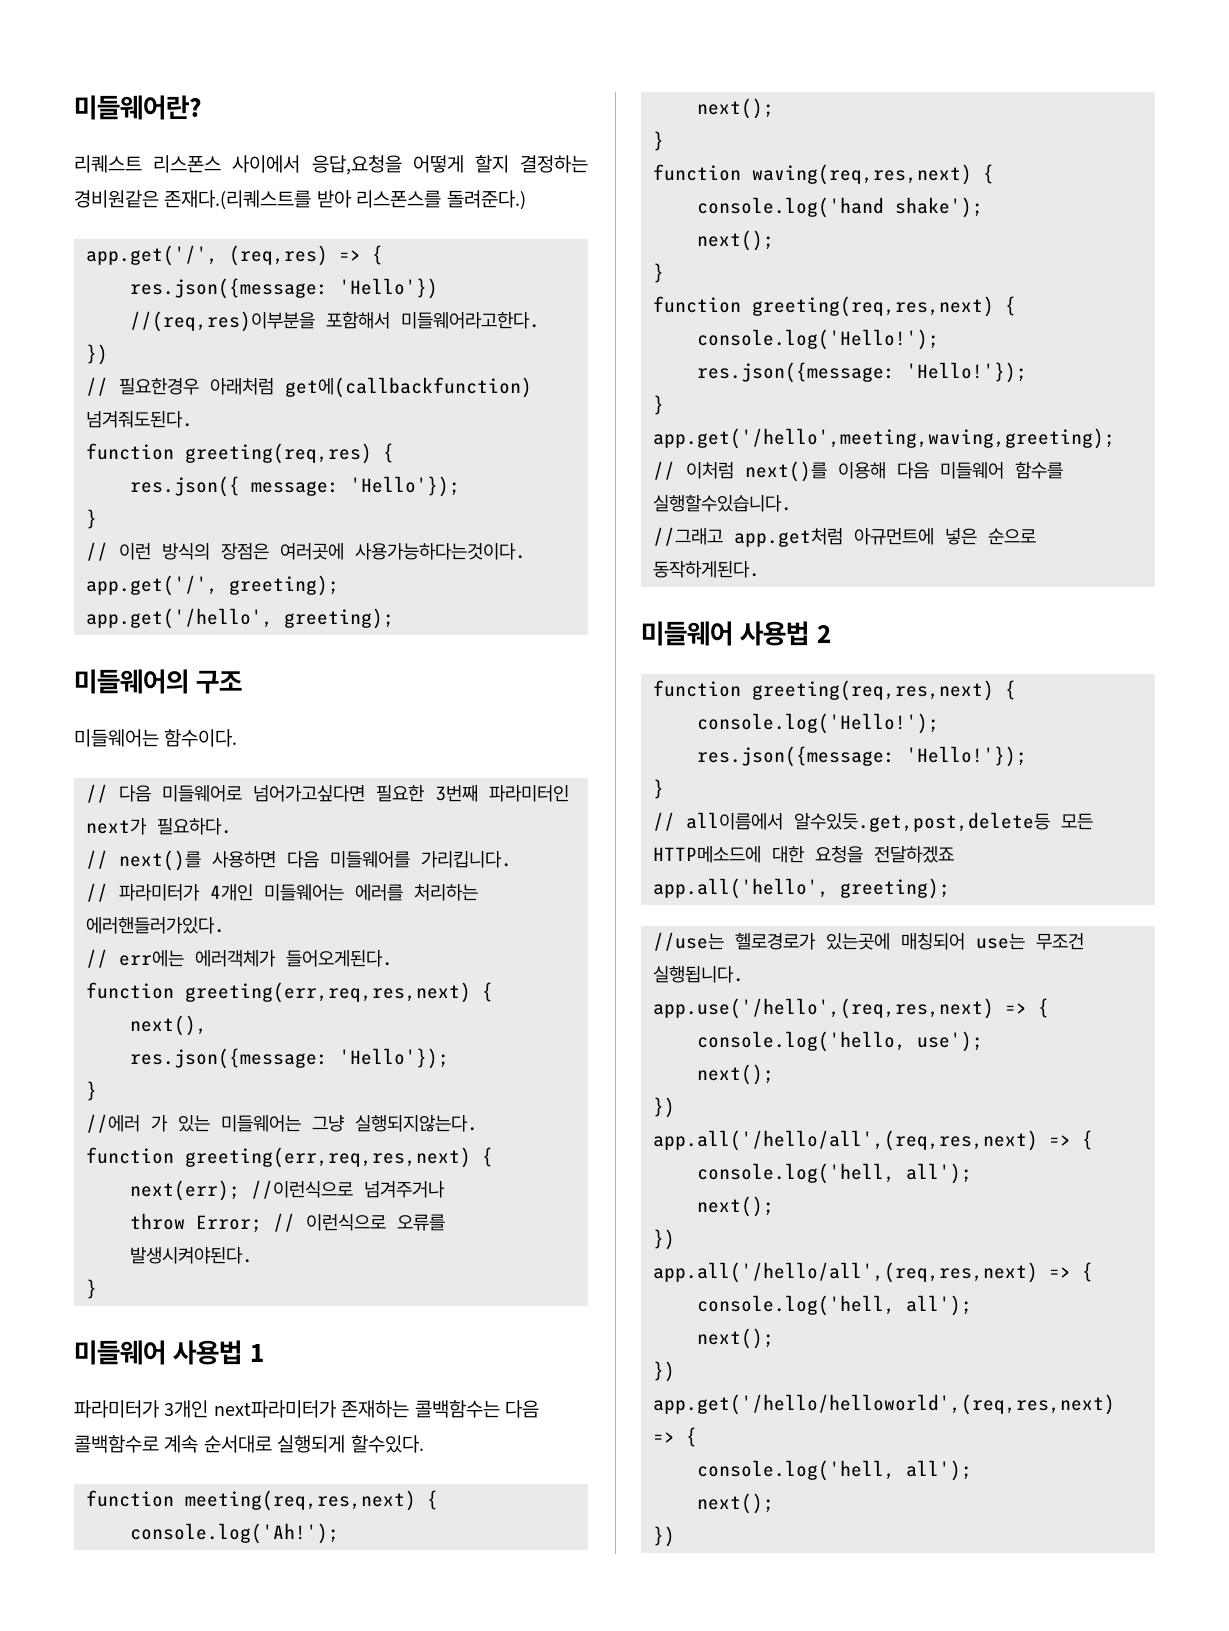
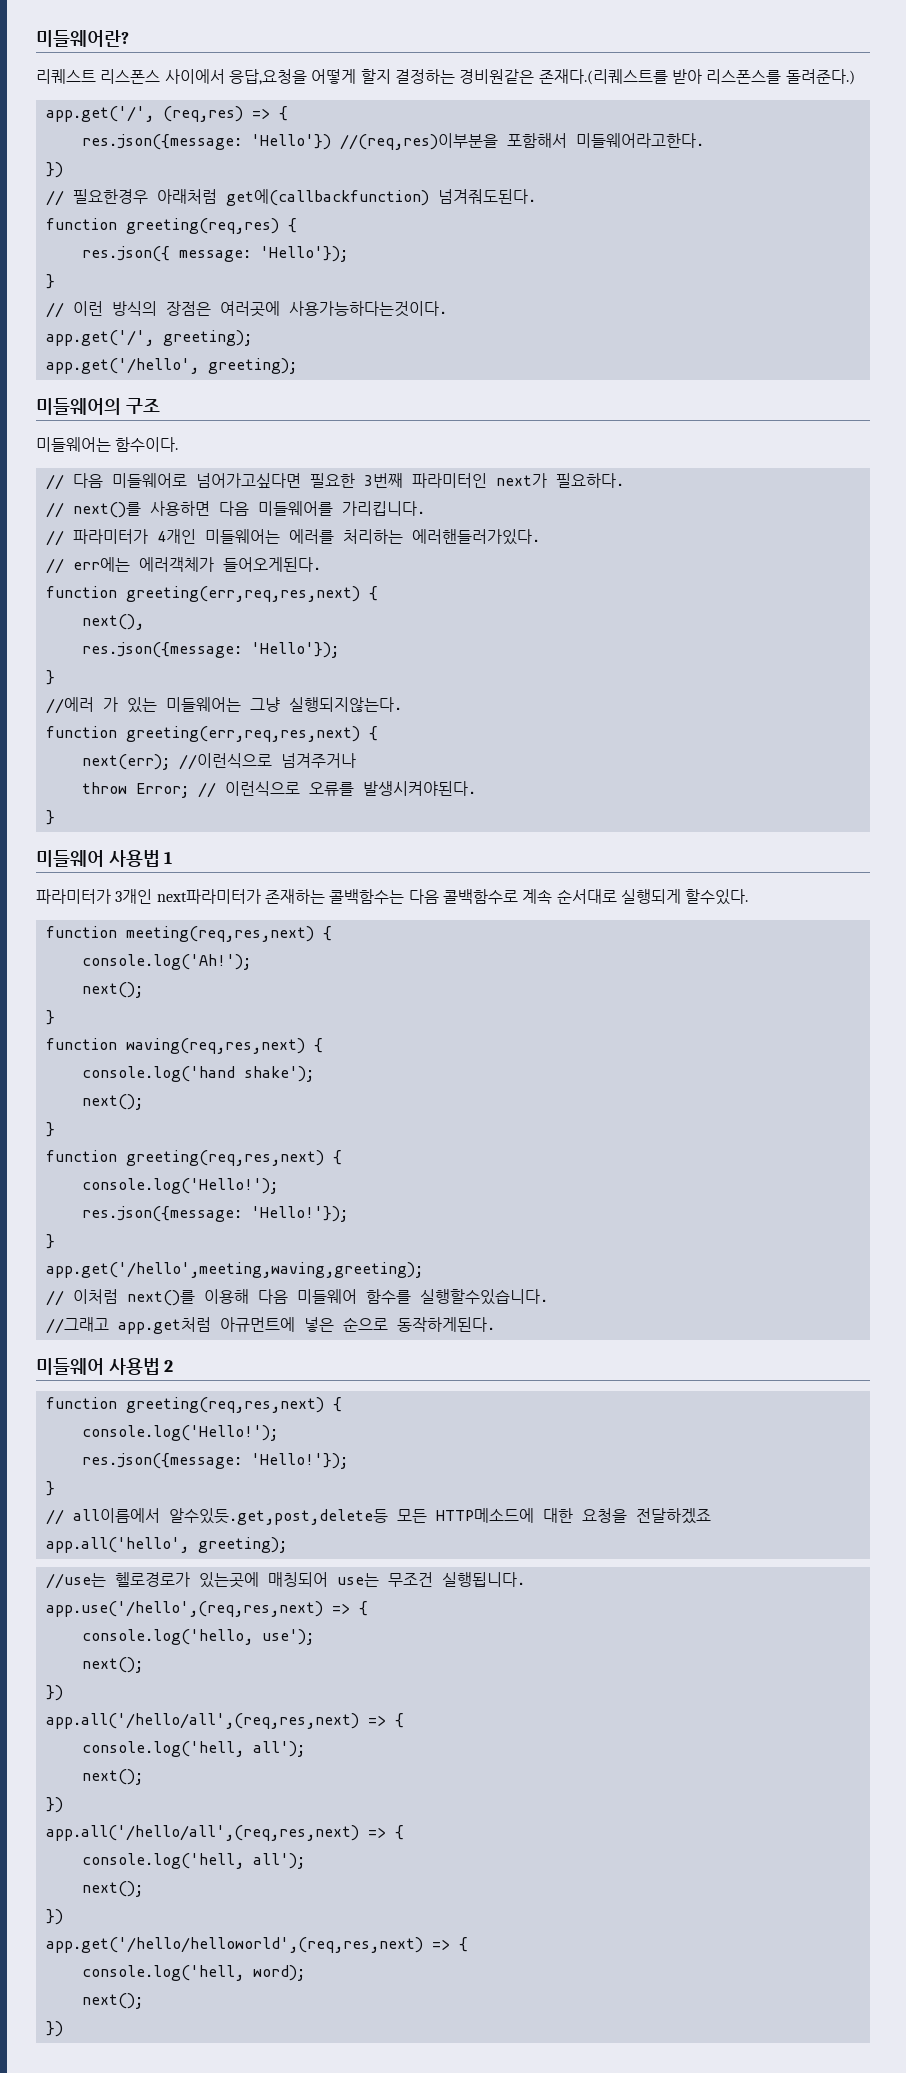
  app.get('/hello/helloworld',(req,res,next) => {
- console.log('hell, all');
+ console.log('hell, word);

